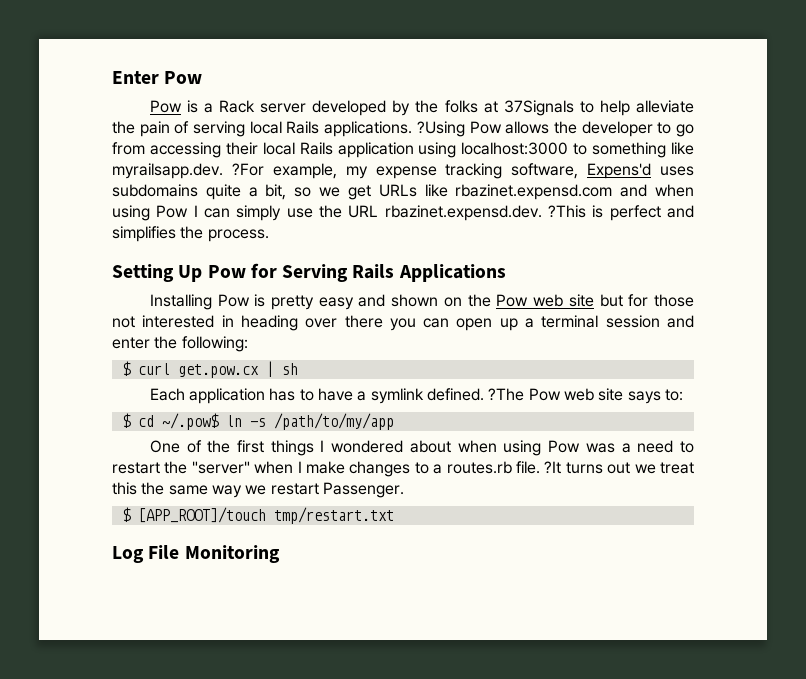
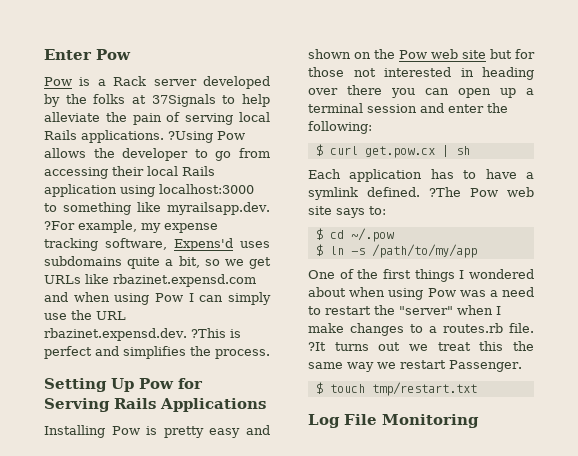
- $ cd ~/.pow$ ln -s /path/to/my/app
+ $ cd ~/.pow
+ $ ln -s /path/to/my/app
- $ [APP_ROOT]/touch tmp/restart.txt
+ $ touch tmp/restart.txt

